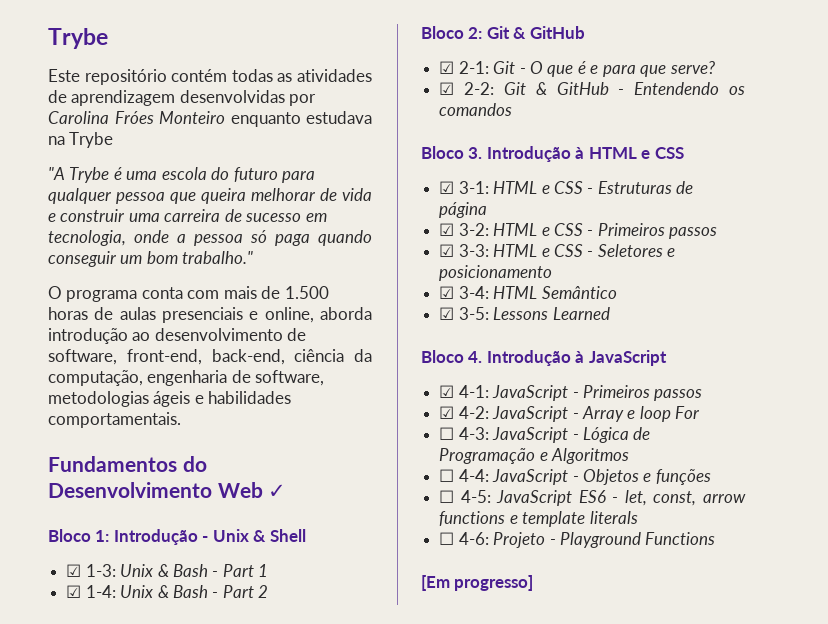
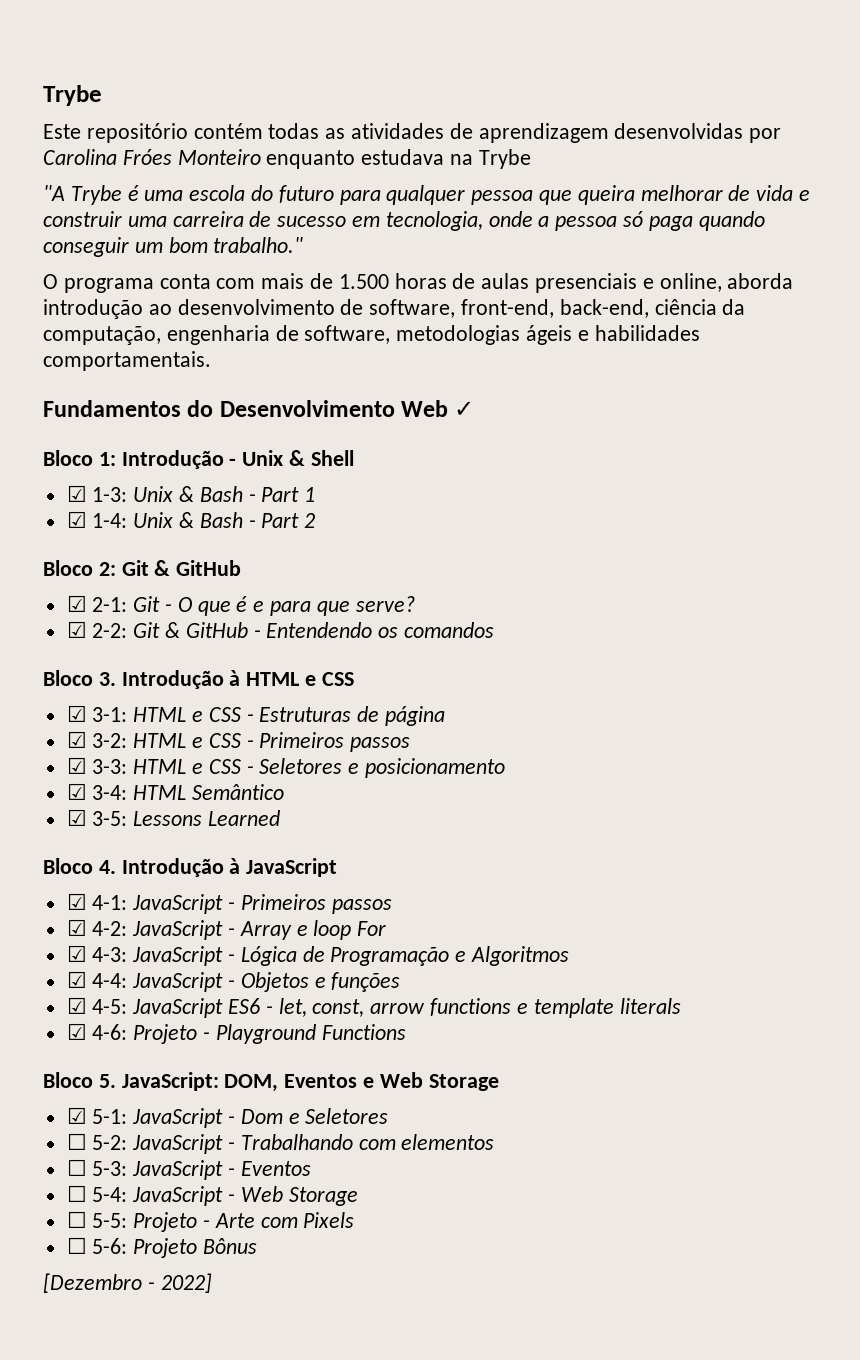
- ☐ 4-3: JavaScript - Lógica de Programação e Algoritmos
+ ☑ 4-3: JavaScript - Lógica de Programação e Algoritmos
- ☐ 4-4: JavaScript - Objetos e funções
+ ☑ 4-4: JavaScript - Objetos e funções
- ☐ 4-5: JavaScript ES6 - let, const, arrow functions e template literals
+ ☑ 4-5: JavaScript ES6 - let, const, arrow functions e template literals
- ☐ 4-6: Projeto - Playground Functions
+ ☑ 4-6: Projeto - Playground Functions
- [Em progresso]
+ Bloco 5. JavaScript: DOM, Eventos e Web Storage
+ ☑ 5-1: JavaScript - Dom e Seletores
+ ☐ 5-2: JavaScript - Trabalhando com elementos
+ ☐ 5-3: JavaScript - Eventos
+ ☐ 5-4: JavaScript - Web Storage
+ ☐ 5-5: Projeto - Arte com Pixels
+ ☐ 5-6: Projeto Bônus
+ [Dezembro - 2022]

